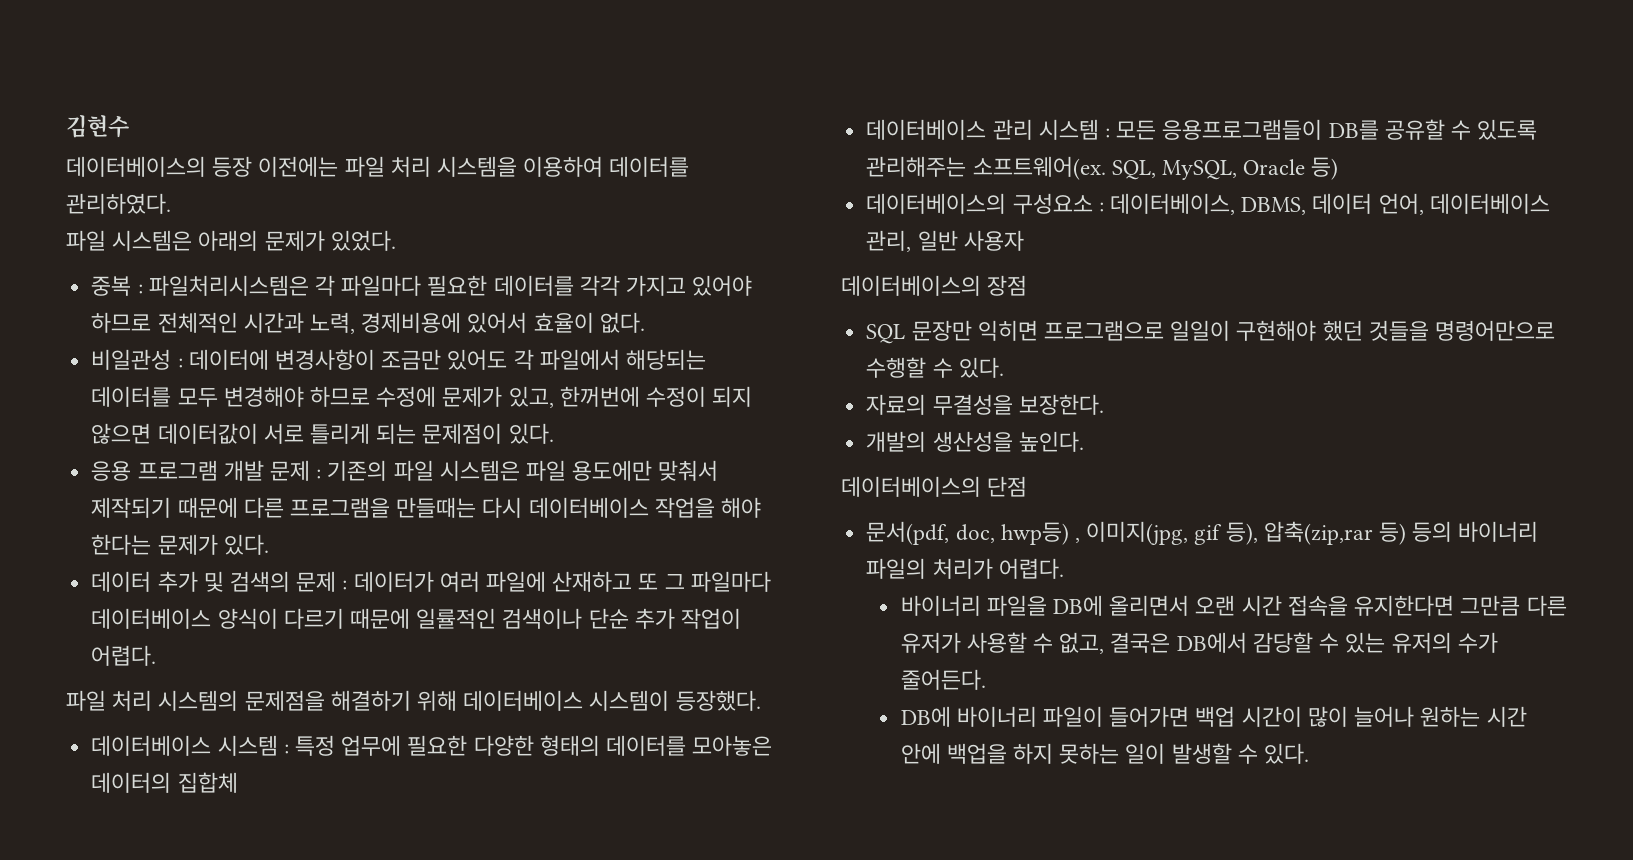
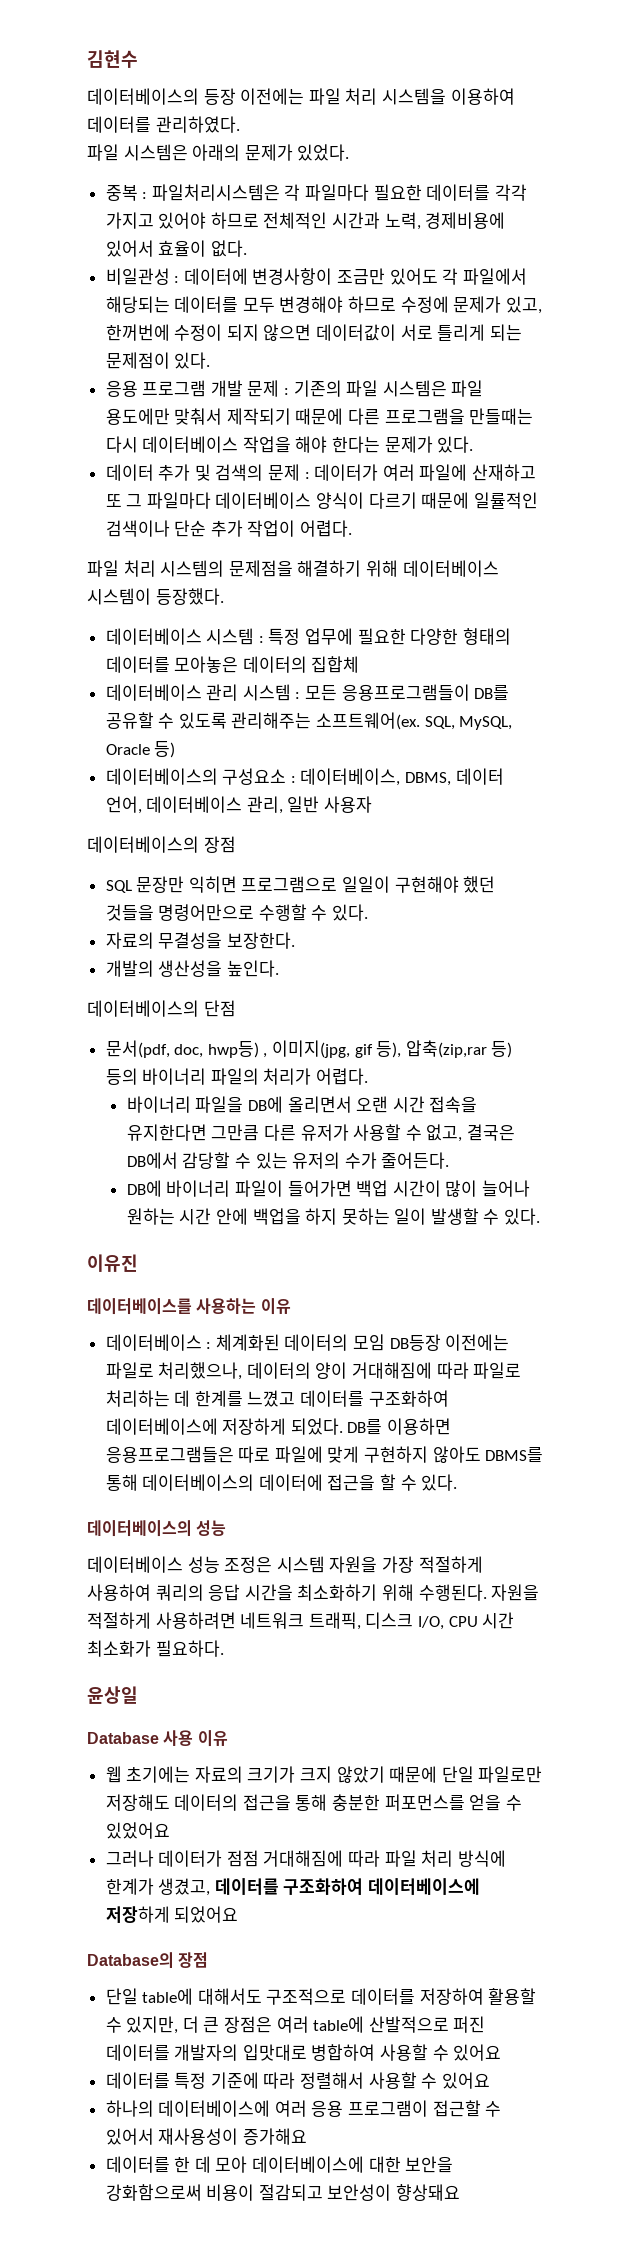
+ 이유진
+ 데이터베이스를 사용하는 이유
+ 데이터베이스 : 체계화된 데이터의 모임 DB등장 이전에는 파일로 처리했으나, 데이터의 양이 거대해짐에 따라 파일로 처리하는 데 한계를 느꼈고 데이터를 구조화하여 데이터베이스에 저장하게 되었다. DB를 이용하면 응용프로그램들은 따로 파일에 맞게 구현하지 않아도 DBMS를 통해 데이터베이스의 데이터에 접근을 할 수 있다.
+ 데이터베이스의 성능
+ 데이터베이스 성능 조정은 시스템 자원을 가장 적절하게 사용하여 쿼리의 응답 시간을 최소화하기 위해 수행된다. 자원을 적절하게 사용하려면 네트워크 트래픽, 디스크 I/O, CPU 시간 최소화가 필요하다.
+ 윤상일
+ Database 사용 이유
+ 웹 초기에는 자료의 크기가 크지 않았기 때문에 단일 파일로만 저장해도 데이터의 접근을 통해 충분한 퍼포먼스를 얻을 수 있었어요
+ 그러나 데이터가 점점 거대해짐에 따라 파일 처리 방식에 한계가 생겼고, 데이터를 구조화하여 데이터베이스에 저장하게 되었어요
+ Database의 장점
+ 단일 table에 대해서도 구조적으로 데이터를 저장하여 활용할 수 있지만, 더 큰 장점은 여러 table에 산발적으로 퍼진 데이터를 개발자의 입맛대로 병합하여 사용할 수 있어요
+ 데이터를 특정 기준에 따라 정렬해서 사용할 수 있어요
+ 하나의 데이터베이스에 여러 응용 프로그램이 접근할 수 있어서 재사용성이 증가해요
+ 데이터를 한 데 모아 데이터베이스에 대한 보안을 강화함으로써 비용이 절감되고 보안성이 향상돼요

